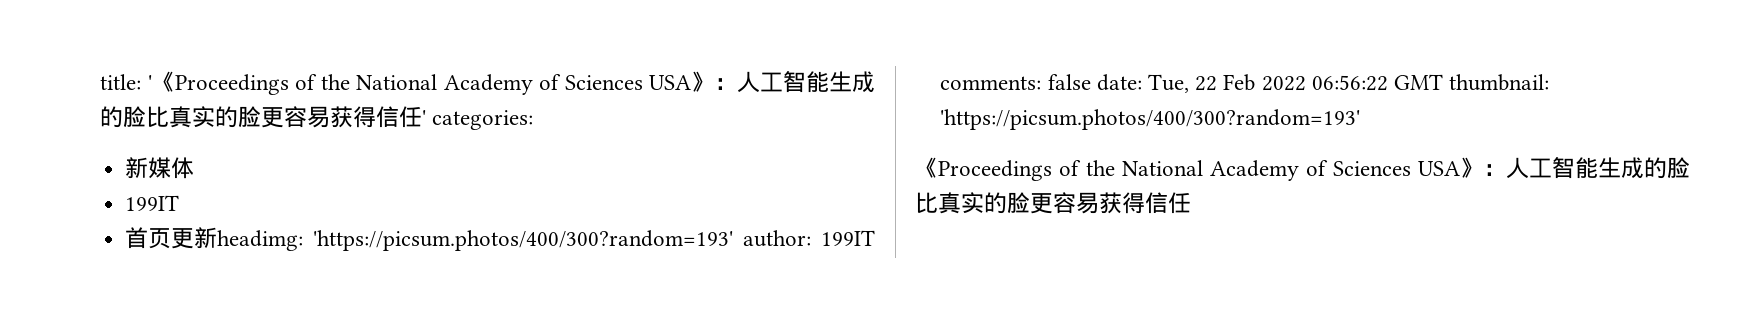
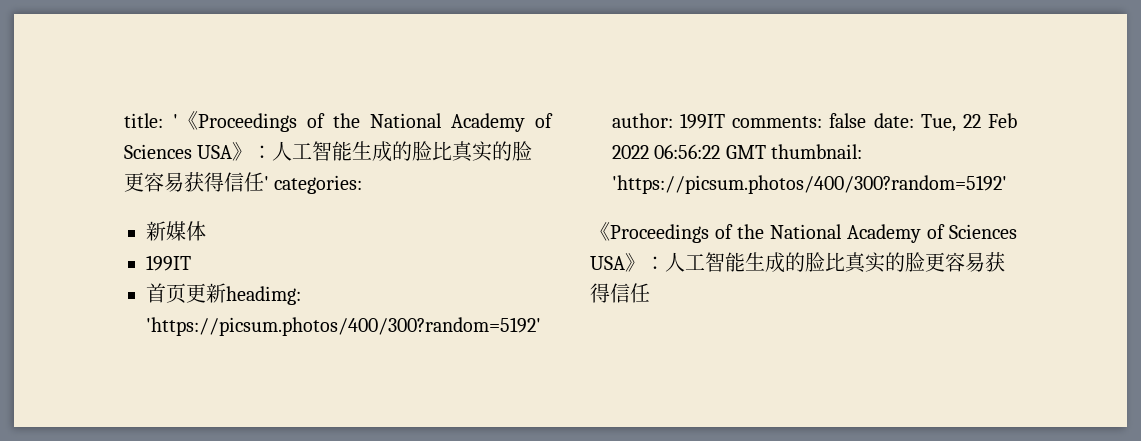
- 首页更新headimg: 'https://picsum.photos/400/300?random=193' author: 199IT comments: false date: Tue, 22 Feb 2022 06:56:22 GMT thumbnail: 'https://picsum.photos/400/300?random=193'
+ 首页更新headimg: 'https://picsum.photos/400/300?random=5192' author: 199IT comments: false date: Tue, 22 Feb 2022 06:56:22 GMT thumbnail: 'https://picsum.photos/400/300?random=5192'

